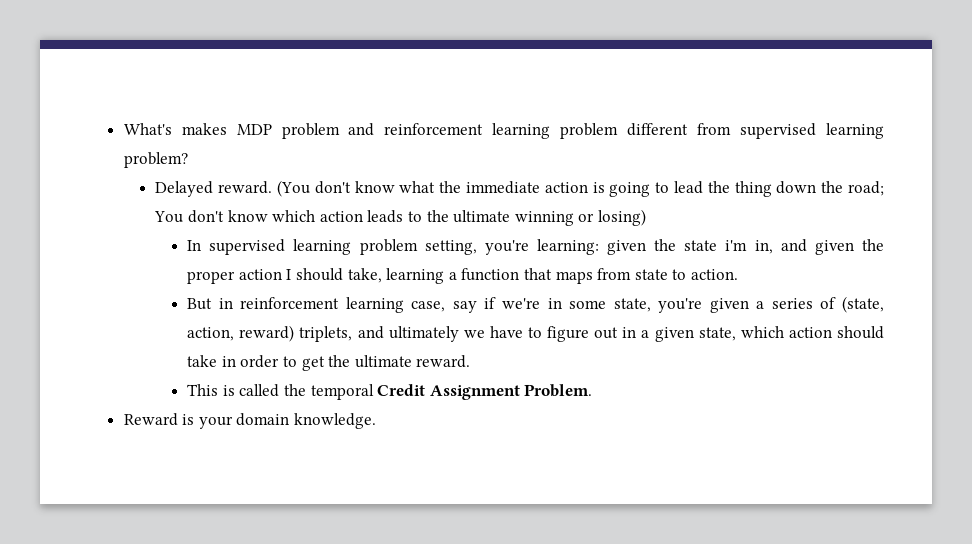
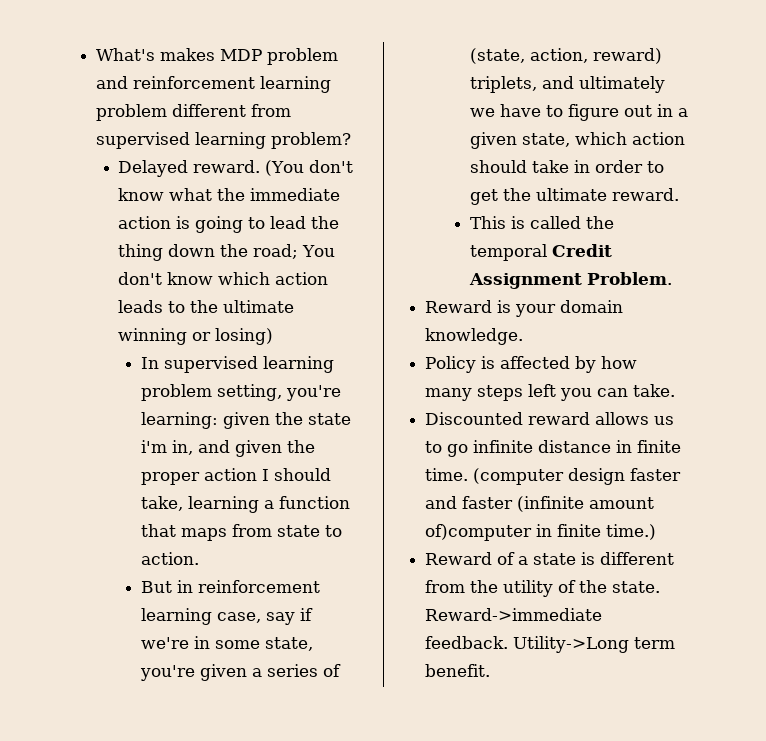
+ Policy is affected by how many steps left you can take.
+ Discounted reward allows us to go infinite distance in finite time. (computer design faster and faster (infinite amount of)computer in finite time.)
+ Reward of a state is different from the utility of the state. Reward->immediate feedback. Utility->Long term benefit.

